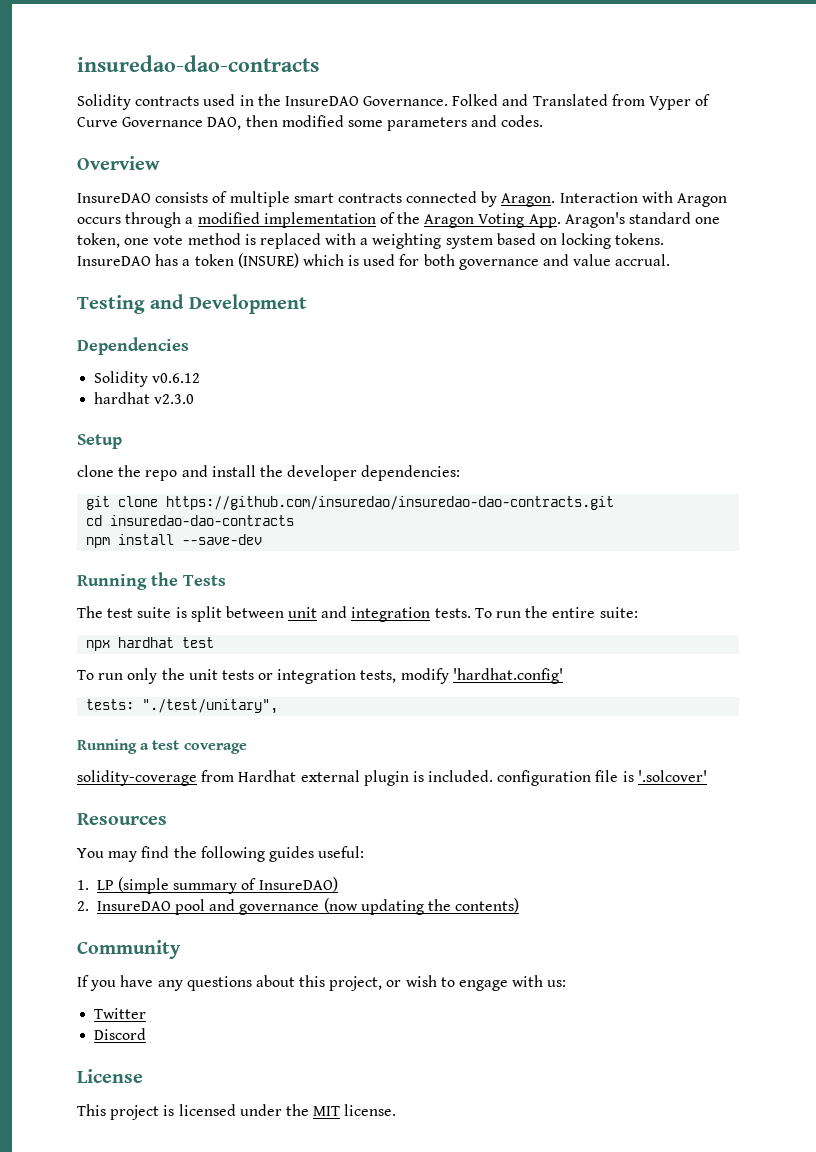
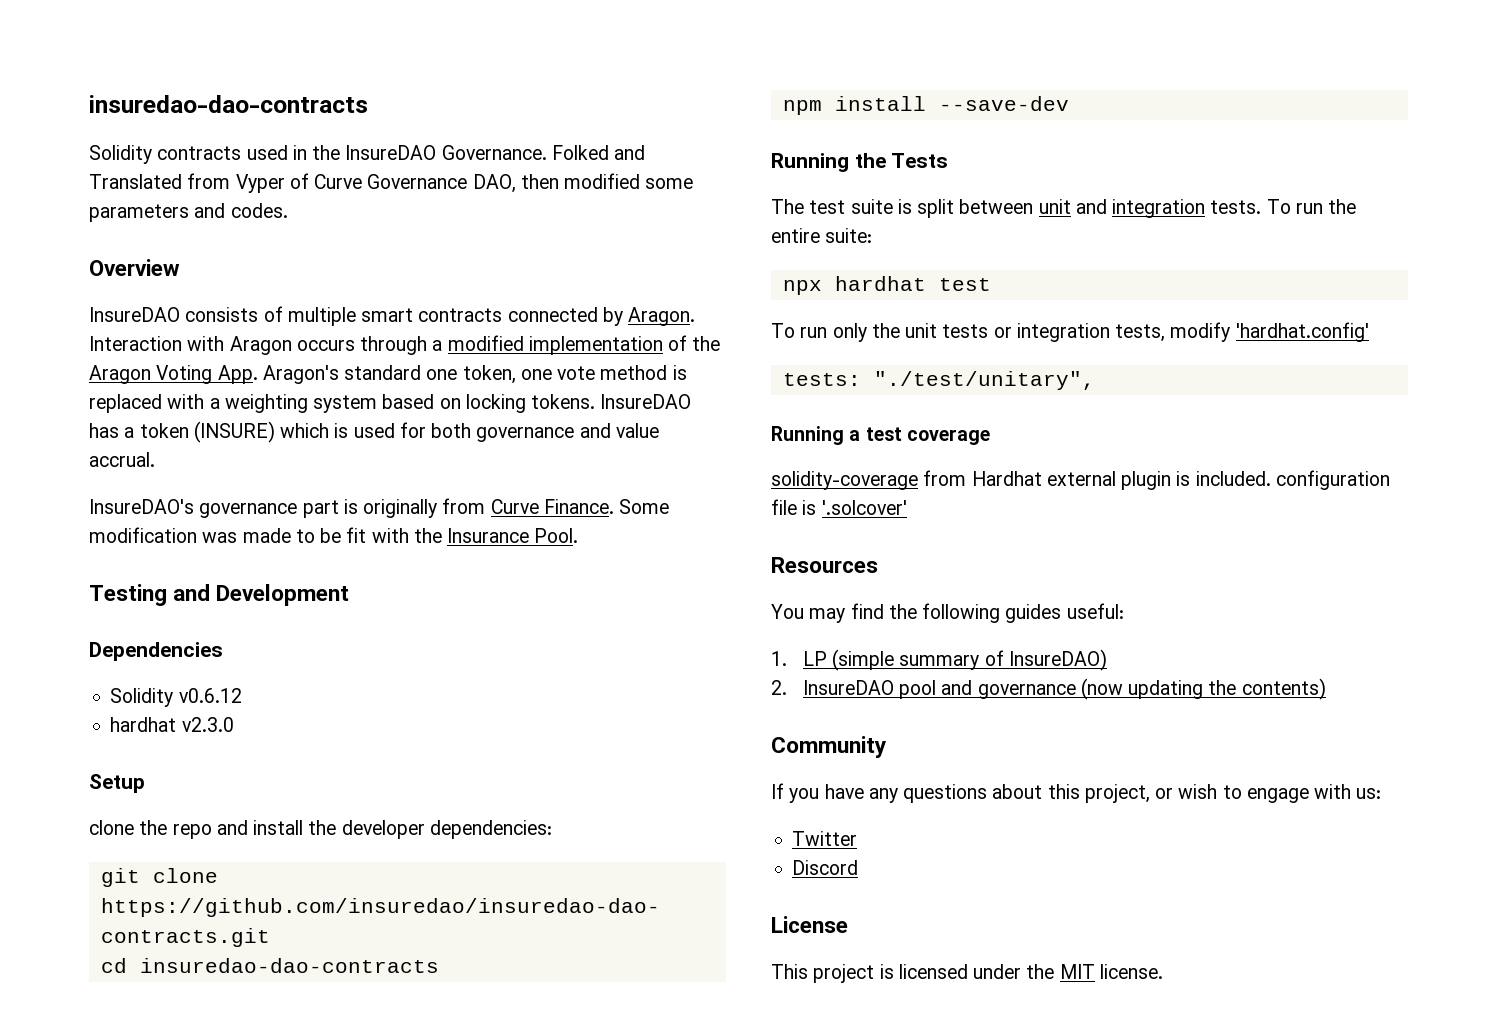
+ InsureDAO's governance part is originally from Curve Finance. Some modification was made to be fit with the Insurance Pool.

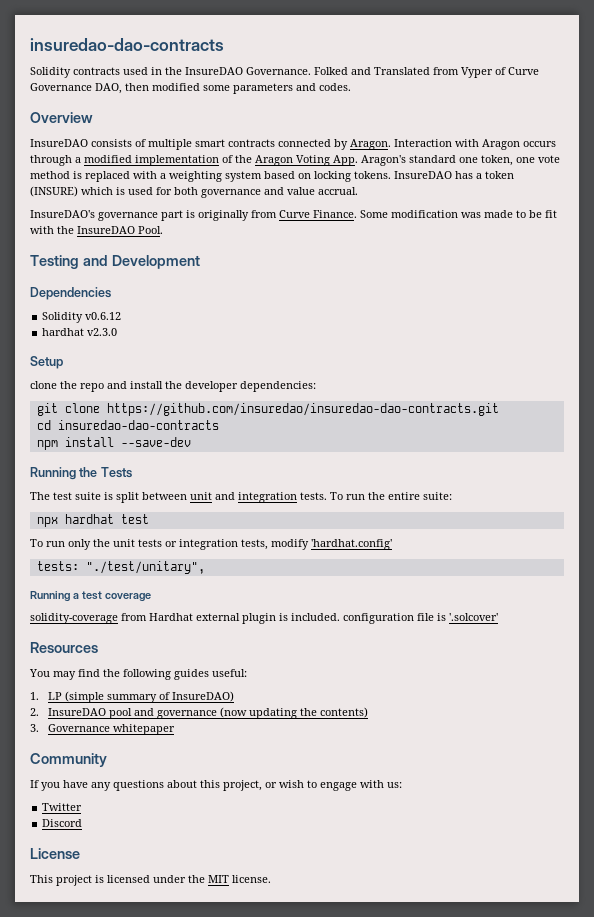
- Some modification was made to be fit with the Insurance Pool.
+ Some modification was made to be fit with the InsureDAO Pool.
+ 3. Governance whitepaper

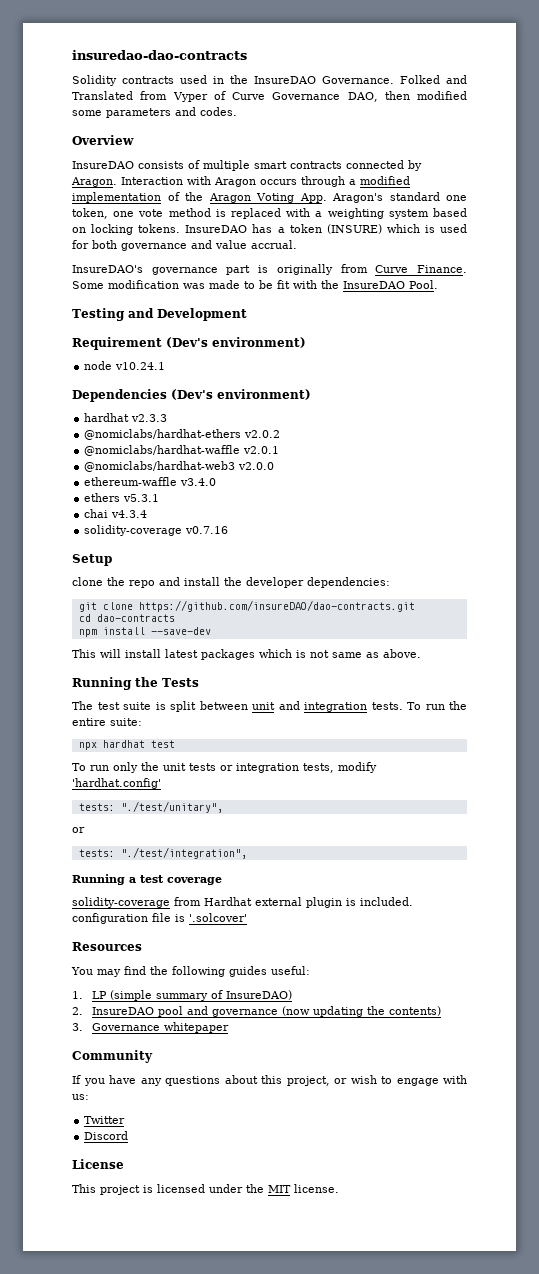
+ Requirement (Dev's environment)
+ node v10.24.1
- Dependencies
- Solidity v0.6.12
- hardhat v2.3.0
+ Dependencies (Dev's environment)
+ hardhat v2.3.3
+ @nomiclabs/hardhat-ethers v2.0.2
+ @nomiclabs/hardhat-waffle v2.0.1
+ @nomiclabs/hardhat-web3 v2.0.0
+ ethereum-waffle v3.4.0
+ ethers v5.3.1
+ chai v4.3.4
+ solidity-coverage v0.7.16
- git clone https://github.com/insuredao/insuredao-dao-contracts.git
+ git clone https://github.com/insureDAO/dao-contracts.git
- cd insuredao-dao-contracts
+ cd dao-contracts
+ This will install latest packages which is not same as above.
  tests: "./test/unitary",
+ or
+ tests: "./test/integration",

